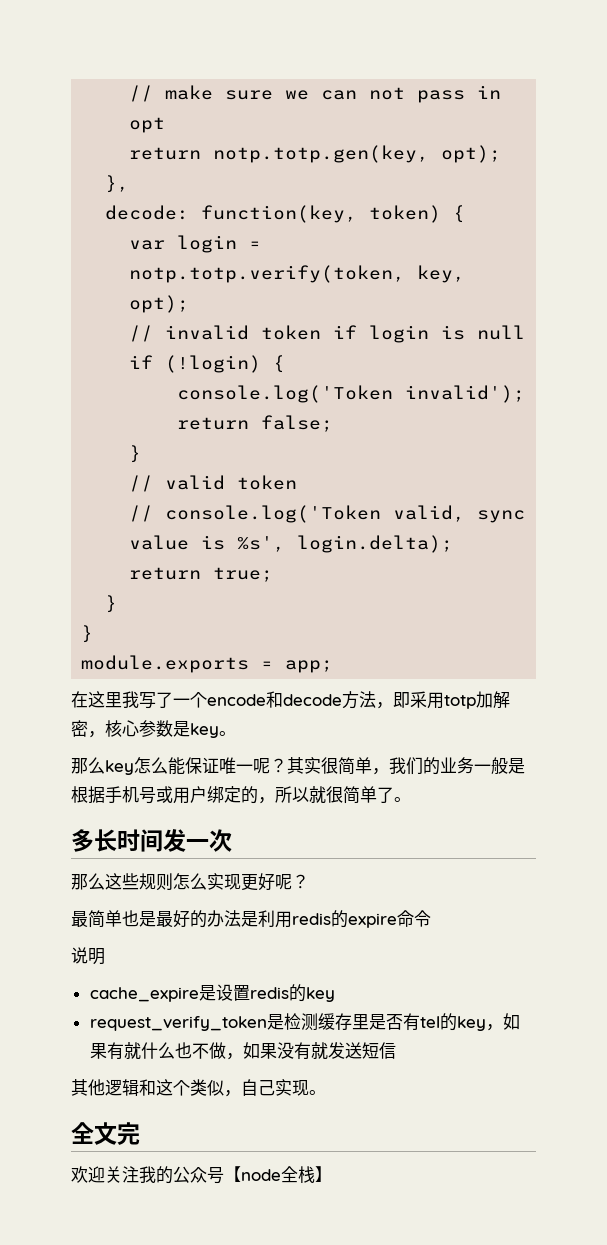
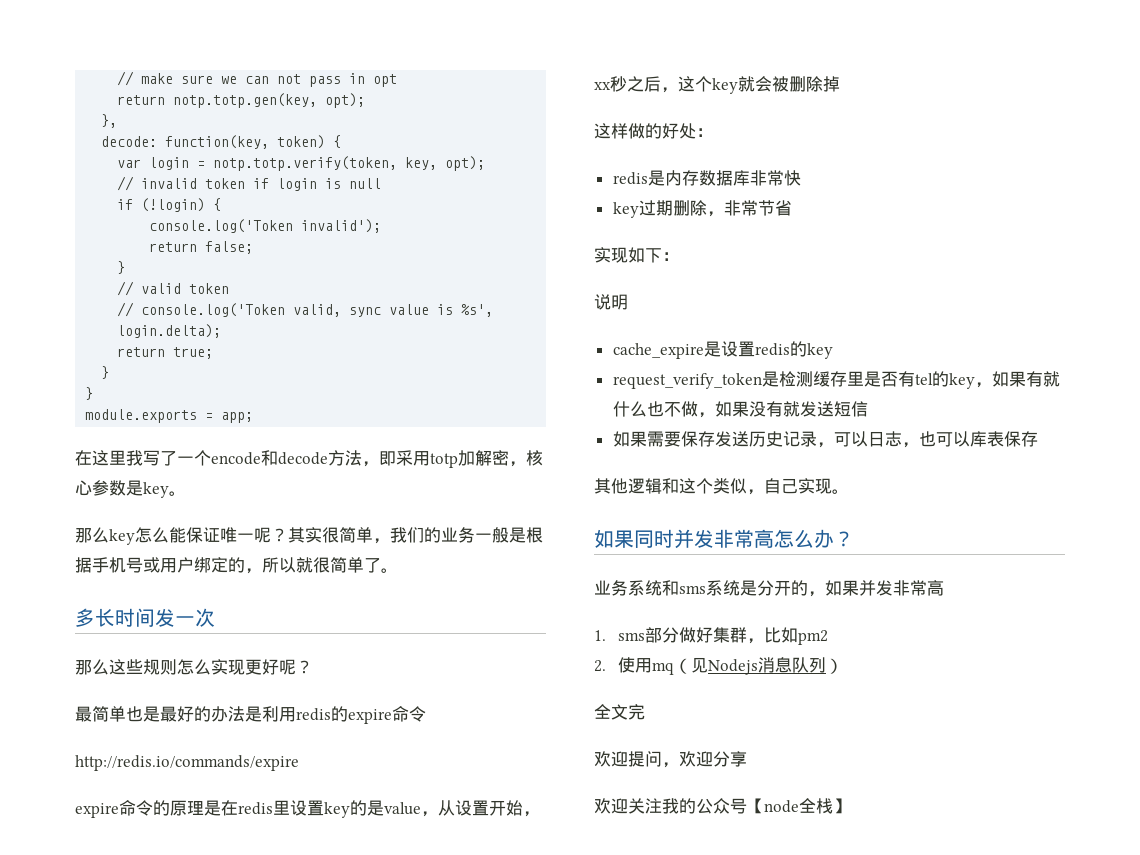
+ http://redis.io/commands/expire
+ expire命令的原理是在redis里设置key的是value，从设置开始，xx秒之后，这个key就会被删除掉
+ 这样做的好处：
+ redis是内存数据库非常快
+ key过期删除，非常节省
+ 实现如下：
+ 如果需要保存发送历史记录，可以日志，也可以库表保存
+ 如果同时并发非常高怎么办？
+ 业务系统和sms系统是分开的，如果并发非常高
+ 1. sms部分做好集群，比如pm2
+ 2.使用mq（见Nodejs消息队列）
  全文完
+ 欢迎提问，欢迎分享

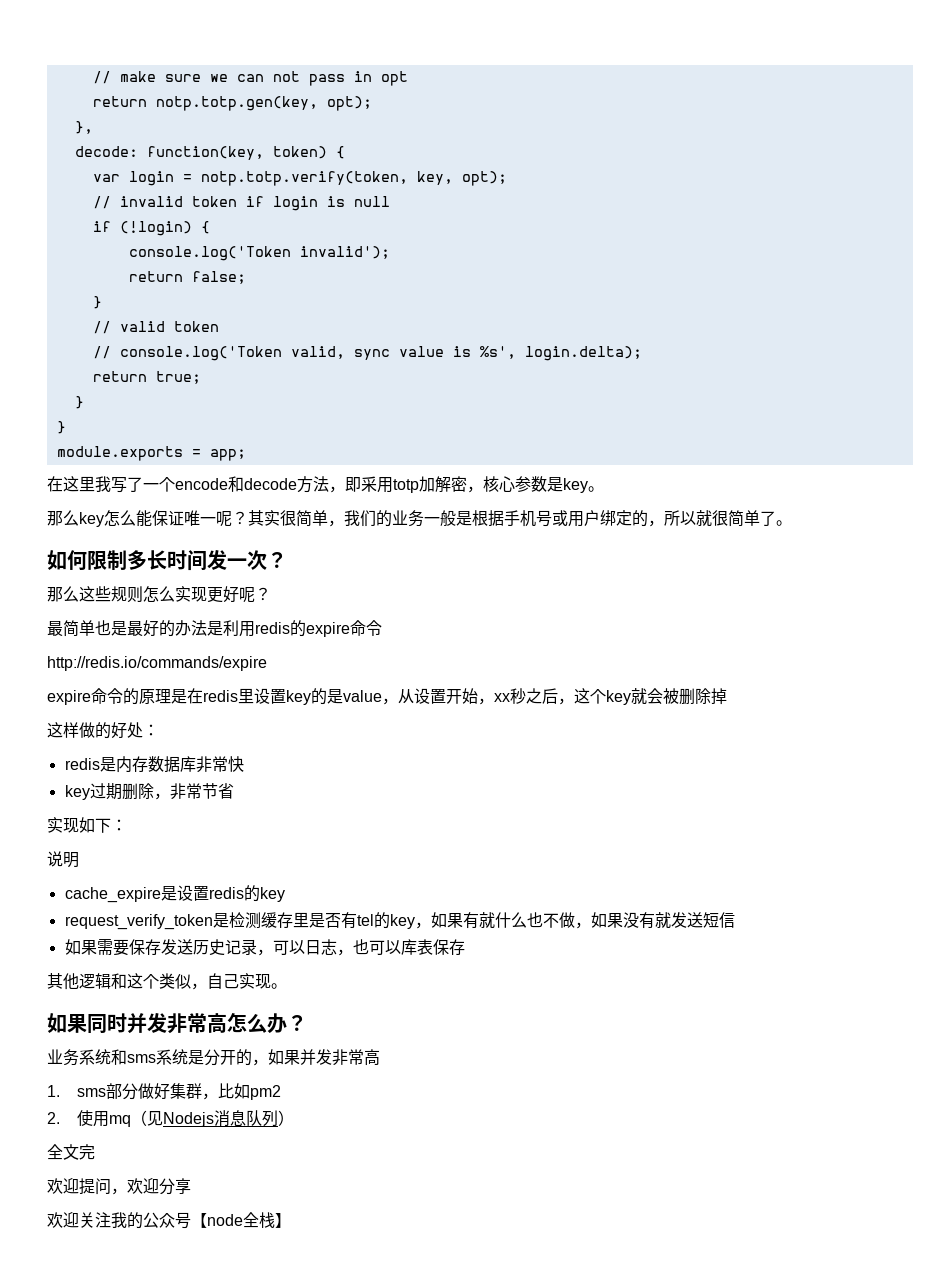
- 多长时间发一次
+ 如何限制多长时间发一次？

